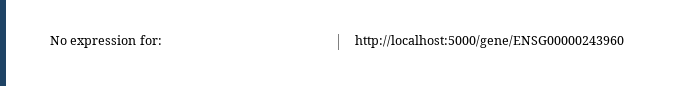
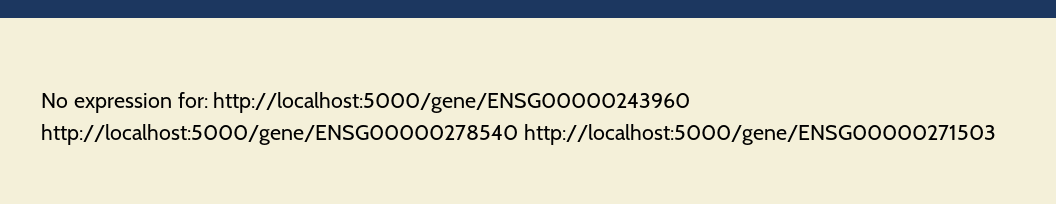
- No expression for: http://localhost:5000/gene/ENSG00000243960
+ No expression for: http://localhost:5000/gene/ENSG00000243960 http://localhost:5000/gene/ENSG00000278540 http://localhost:5000/gene/ENSG00000271503

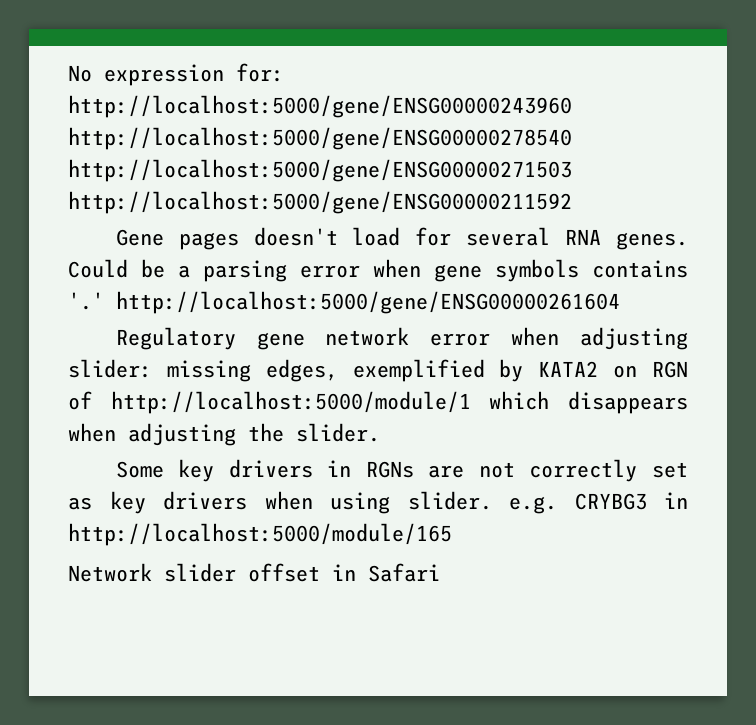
- No expression for: http://localhost:5000/gene/ENSG00000243960 http://localhost:5000/gene/ENSG00000278540 http://localhost:5000/gene/ENSG00000271503
+ No expression for: http://localhost:5000/gene/ENSG00000243960 http://localhost:5000/gene/ENSG00000278540 http://localhost:5000/gene/ENSG00000271503 http://localhost:5000/gene/ENSG00000211592
+ Gene pages doesn't load for several RNA genes. Could be a parsing error when gene symbols contains '.' http://localhost:5000/gene/ENSG00000261604
+ Regulatory gene network error when adjusting slider: missing edges, exemplified by KATA2 on RGN of http://localhost:5000/module/1 which disappears when adjusting the slider.
+ Some key drivers in RGNs are not correctly set as key drivers when using slider. e.g. CRYBG3 in http://localhost:5000/module/165
+ Network slider offset in Safari

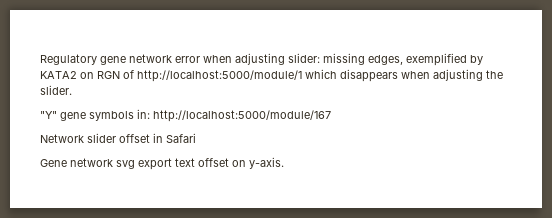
- No expression for: http://localhost:5000/gene/ENSG00000243960 http://localhost:5000/gene/ENSG00000278540 http://localhost:5000/gene/ENSG00000271503 http://localhost:5000/gene/ENSG00000211592
- Gene pages doesn't load for several RNA genes. Could be a parsing error when gene symbols contains '.' http://localhost:5000/gene/ENSG00000261604
- Some key drivers in RGNs are not correctly set as key drivers when using slider. e.g. CRYBG3 in http://localhost:5000/module/165
+ "Y" gene symbols in: http://localhost:5000/module/167
+ Gene network svg export text offset on y-axis.

